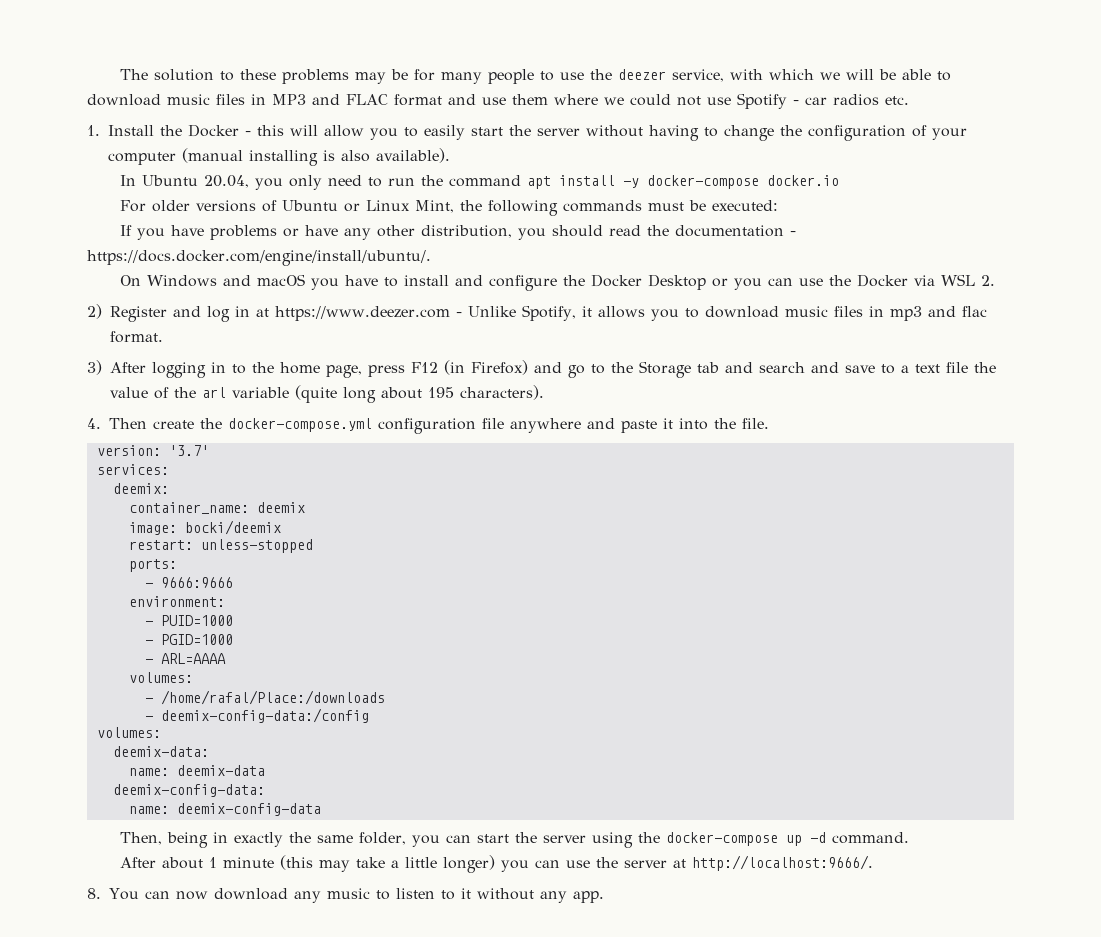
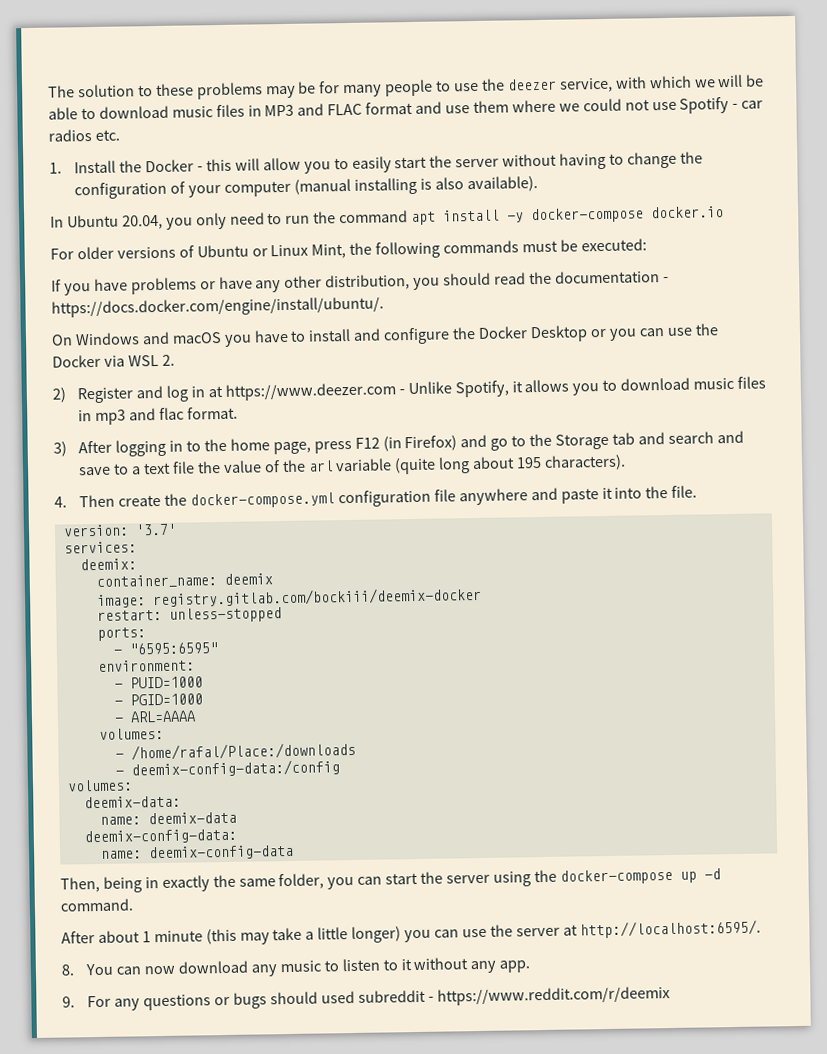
- image: bocki/deemix
+ image: registry.gitlab.com/bockiii/deemix-docker
- - 9666:9666
+ - "6595:6595"
- After about 1 minute (this may take a little longer) you can use the server at http://localhost:9666/.
+ After about 1 minute (this may take a little longer) you can use the server at http://localhost:6595/.
+ 9. For any questions or bugs should used subreddit - https://www.reddit.com/r/deemix

